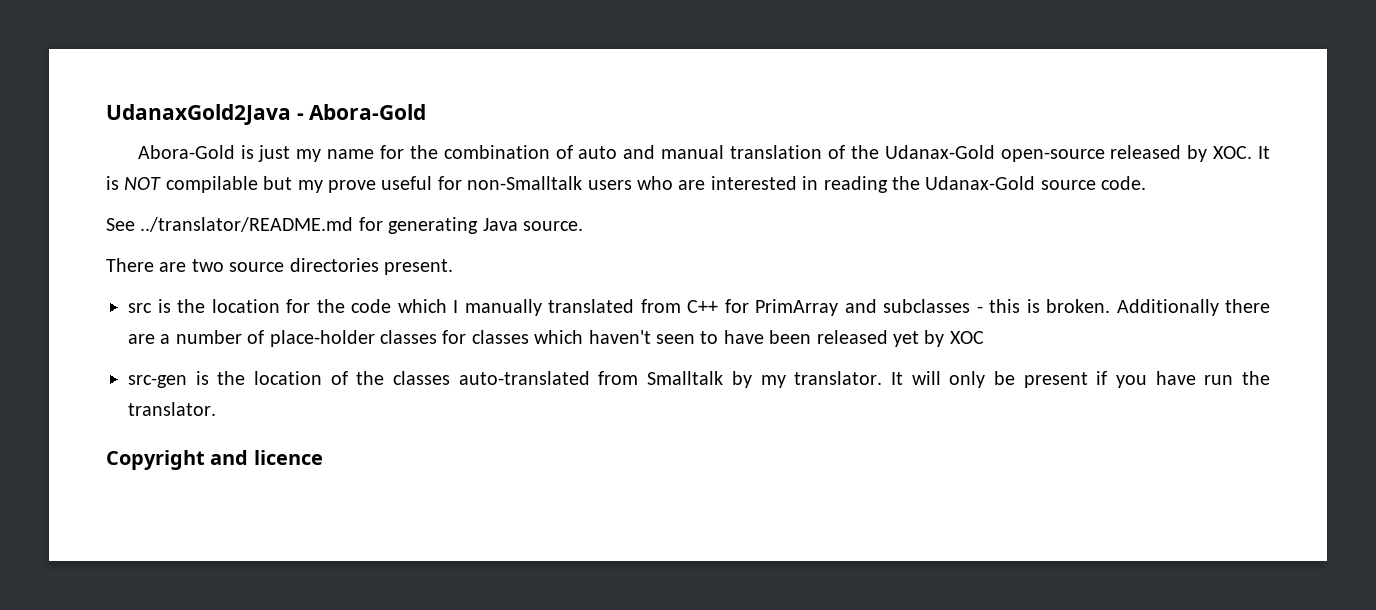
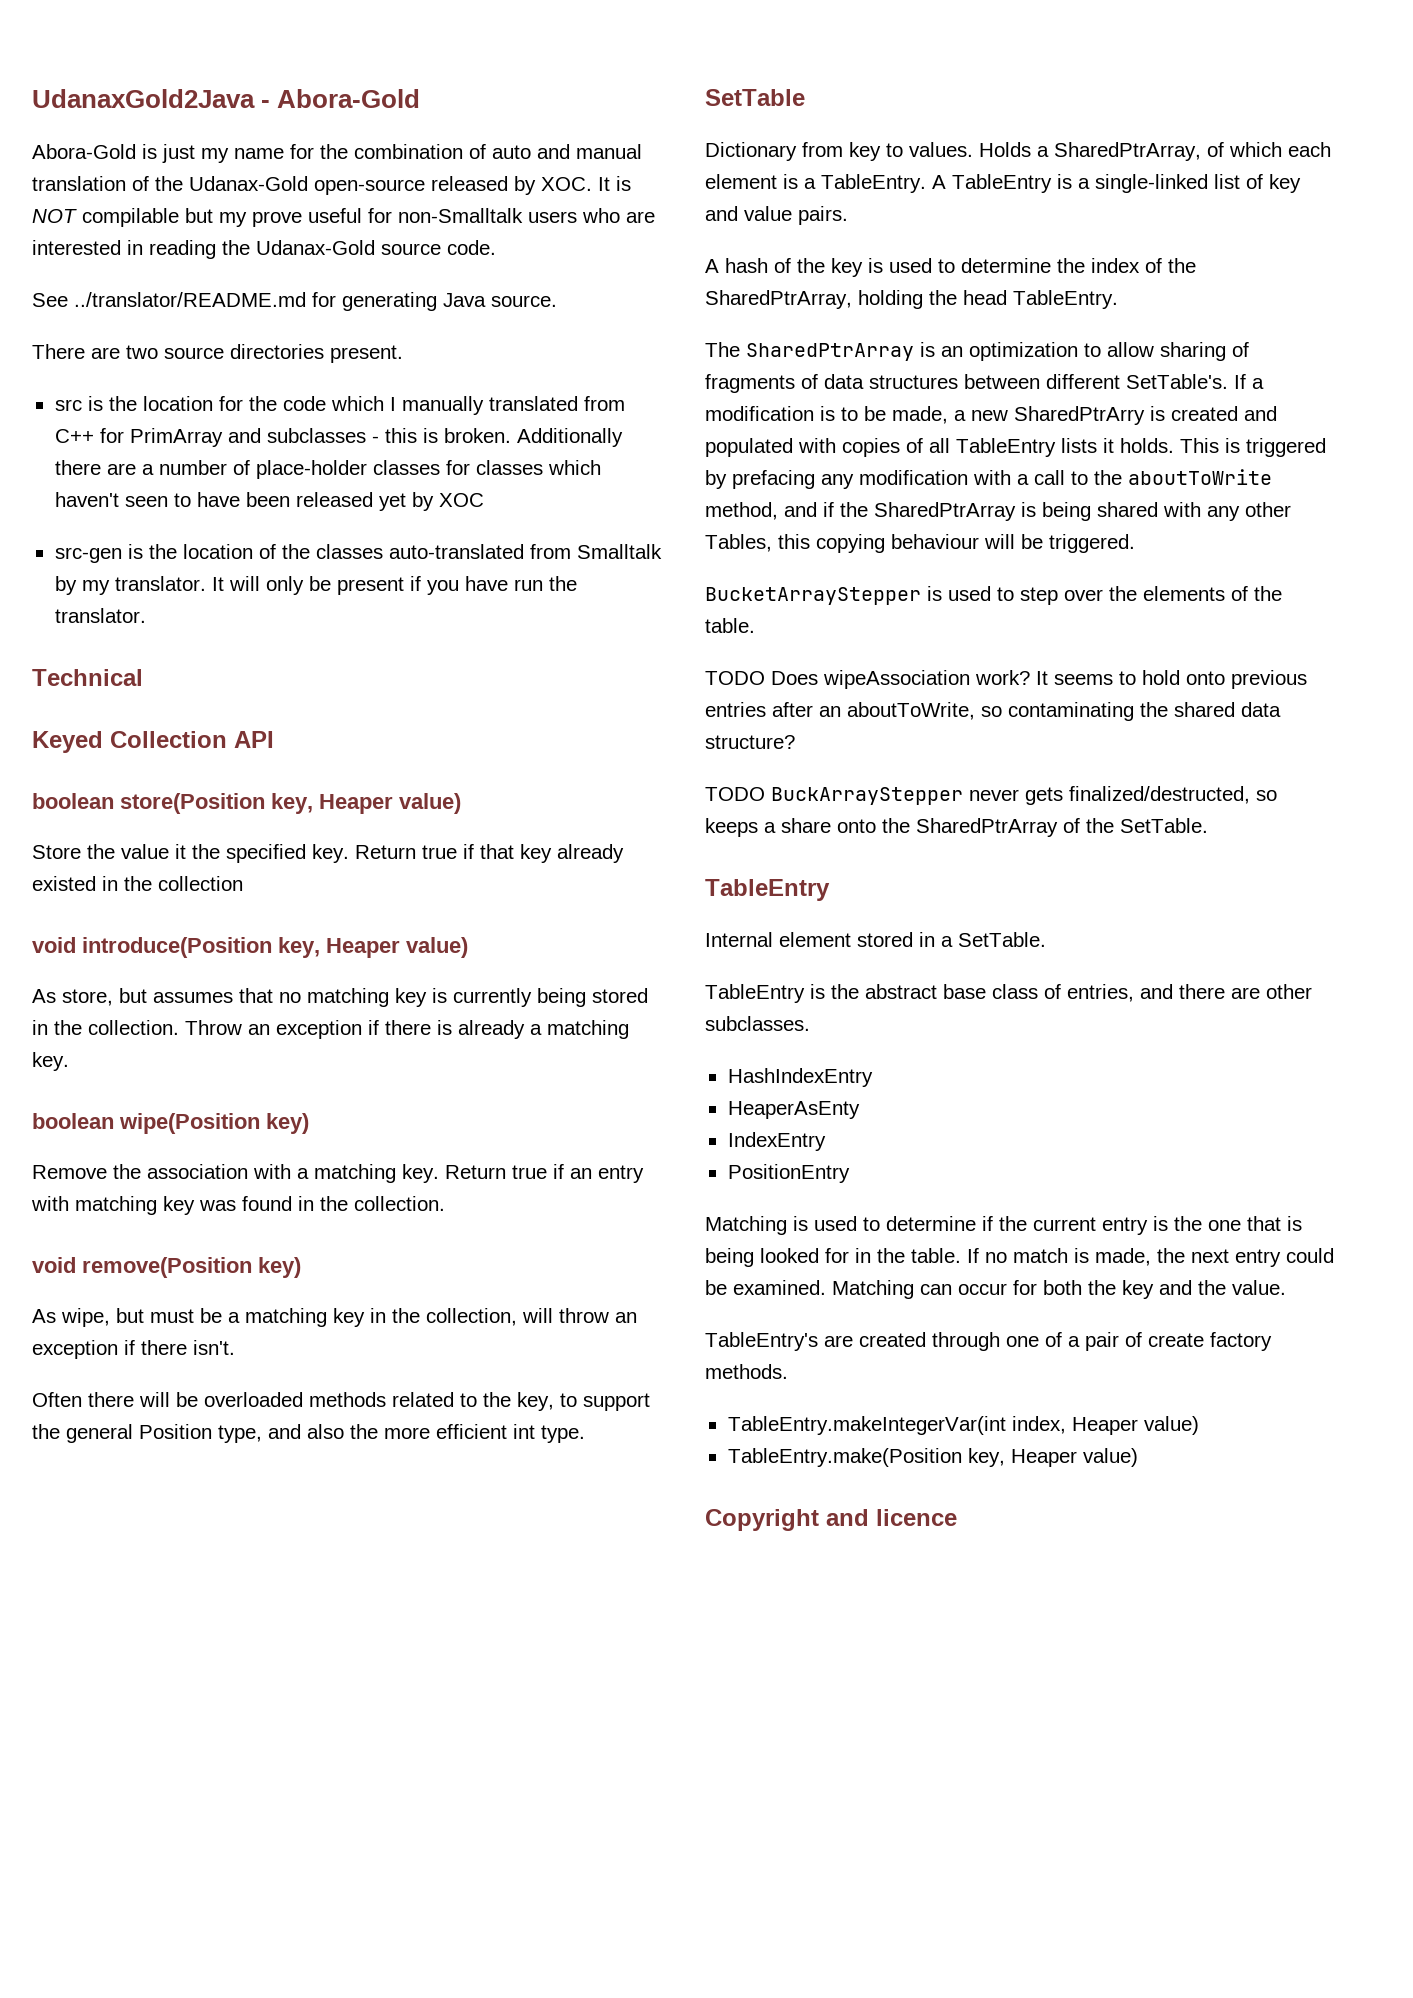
+ Technical
+ Keyed Collection API
+ boolean store(Position key, Heaper value)
+ Store the value it the specified key. Return true if that key already existed in the collection
+ void introduce(Position key, Heaper value)
+ As store, but assumes that no matching key is currently being stored in the collection. Throw an exception if there is already a matching key.
+ boolean wipe(Position key)
+ Remove the association with a matching key. Return true if an entry with matching key was found in the collection.
+ void remove(Position key)
+ As wipe, but must be a matching key in the collection, will throw an exception if there isn't.
+ Often there will be overloaded methods related to the key, to support the general Position type, and also the more efficient int type.
+ SetTable
+ Dictionary from key to values. Holds a SharedPtrArray, of which each element is a TableEntry. A TableEntry is a single-linked list of key and value pairs.
+ A hash of the key is used to determine the index of the SharedPtrArray, holding the head TableEntry.
+ The SharedPtrArray is an optimization to allow sharing of fragments of data structures between different SetTable's. If a modification is to be made, a new SharedPtrArry is created and populated with copies of all TableEntry lists it holds. This is triggered by prefacing any modification with a call to the aboutToWrite method, and if the SharedPtrArray is being shared with any other Tables, this copying behaviour will be triggered.
+ BucketArrayStepper is used to step over the elements of the table.
+ TODO Does wipeAssociation work? It seems to hold onto previous entries after an aboutToWrite, so contaminating the shared data structure?
+ TODO BuckArrayStepper never gets finalized/destructed, so keeps a share onto the SharedPtrArray of the SetTable.
+ TableEntry
+ Internal element stored in a SetTable.
+ TableEntry is the abstract base class of entries, and there are other subclasses.
+ HashIndexEntry
+ HeaperAsEnty
+ IndexEntry
+ PositionEntry
+ Matching is used to determine if the current entry is the one that is being looked for in the table. If no match is made, the next entry could be examined. Matching can occur for both the key and the value.
+ TableEntry's are created through one of a pair of create factory methods.
+ TableEntry.makeIntegerVar(int index, Heaper value)
+ TableEntry.make(Position key, Heaper value)

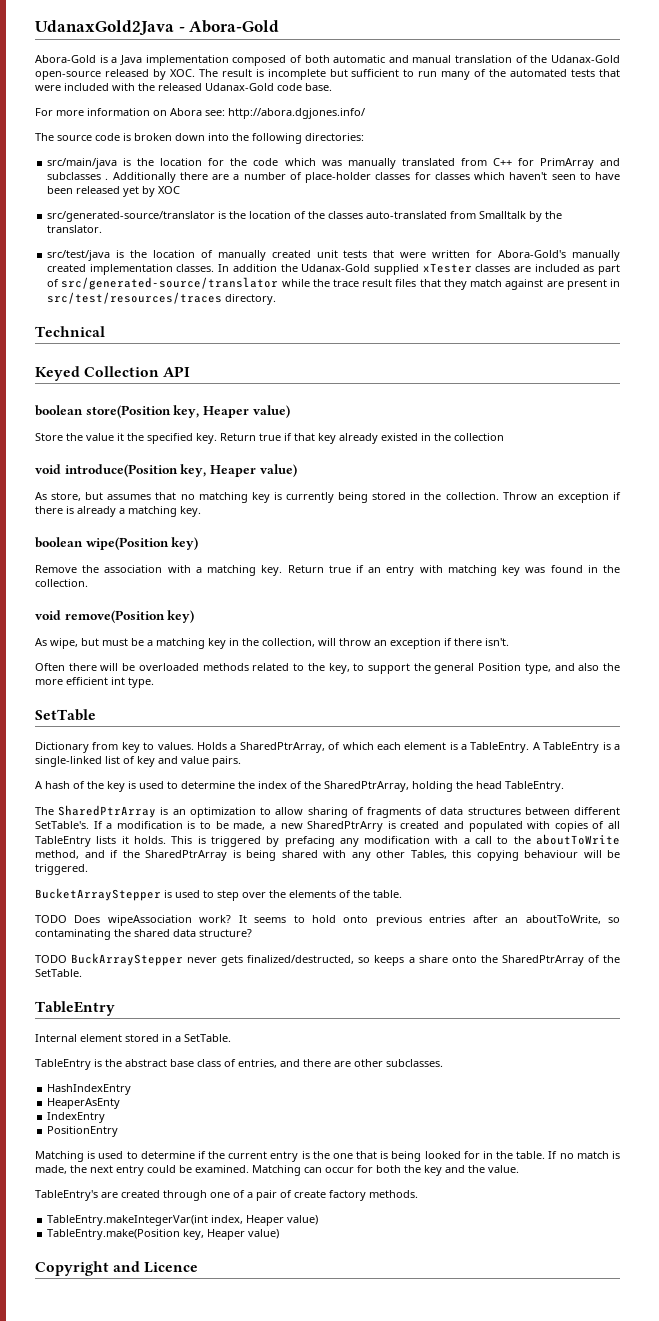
- Abora-Gold is just my name for the combination of auto and manual translation of the Udanax-Gold open-source released by XOC. It is NOT compilable but my prove useful for non-Smalltalk users who are interested in reading the Udanax-Gold source code.
- See ../translator/README.md for generating Java source.
- There are two source directories present.
- src is the location for the code which I manually translated from C++ for PrimArray and subclasses - this is broken.
+ Abora-Gold is a Java implementation composed of both automatic and manual translation of the Udanax-Gold open-source released by XOC. The result is incomplete but sufficient to run many of the automated tests that were included with the released Udanax-Gold code base.
+ For more information on Abora see: http://abora.dgjones.info/
+ The source code is broken down into the following directories:
+ src/main/java is the location for the code which was manually translated from C++ for PrimArray and subclasses .
- src-gen is the location of the classes auto-translated from Smalltalk by my translator. It will only be present if you have run the translator.
+ src/generated-source/translator is the location of the classes auto-translated from Smalltalk by the translator.
+ src/test/java is the location of manually created unit tests that were written for Abora-Gold's manually created implementation classes. In addition the Udanax-Gold supplied xTester classes are included as part of src/generated-source/translator while the trace result files that they match against are present in src/test/resources/traces directory.
- Copyright and licence
+ Copyright and Licence

